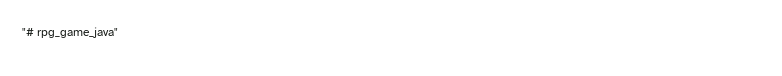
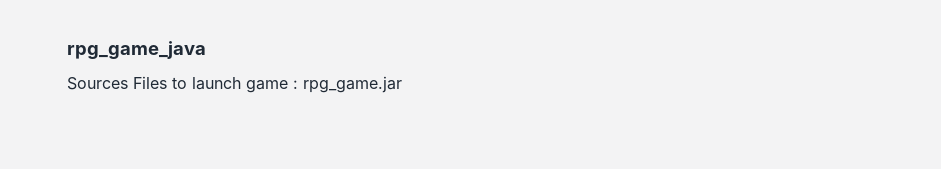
- "# rpg_game_java"
+ rpg_game_java
+ Sources Files to launch game : rpg_game.jar

